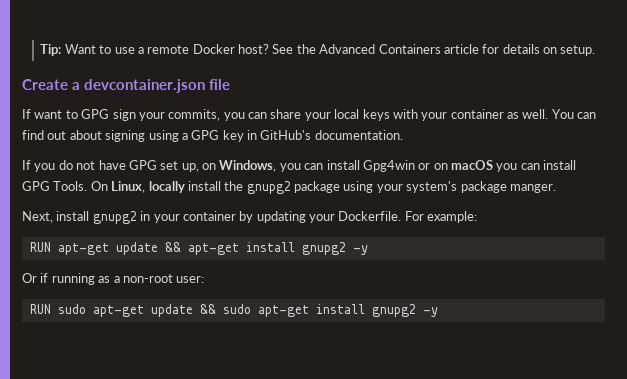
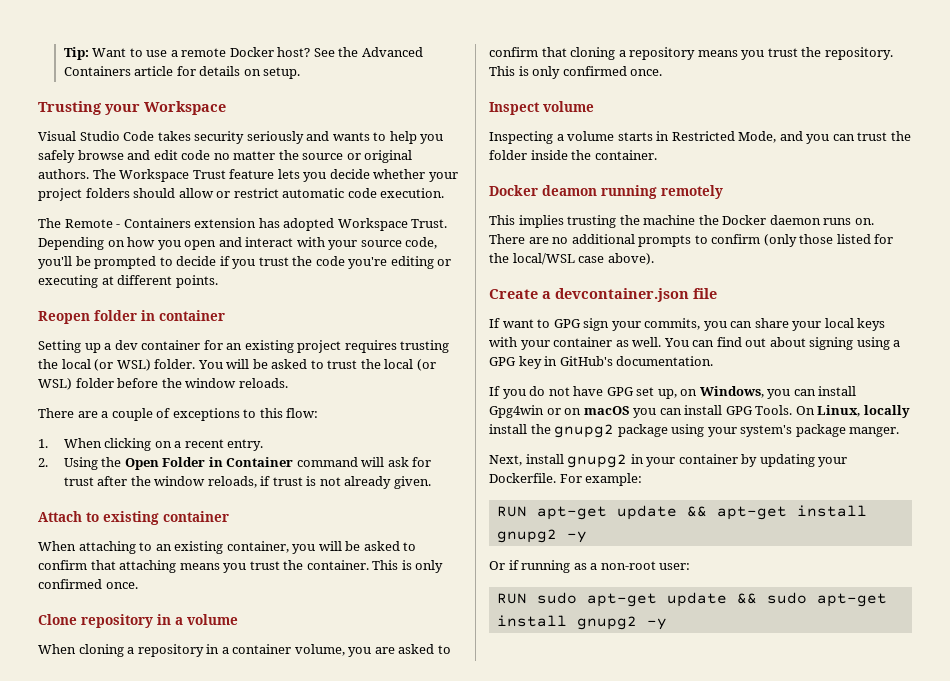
+ Trusting your Workspace
+ Visual Studio Code takes security seriously and wants to help you safely browse and edit code no matter the source or original authors. The Workspace Trust feature lets you decide whether your project folders should allow or restrict automatic code execution.
+ The Remote - Containers extension has adopted Workspace Trust. Depending on how you open and interact with your source code, you'll be prompted to decide if you trust the code you're editing or executing at different points.
+ Reopen folder in container
+ Setting up a dev container for an existing project requires trusting the local (or WSL) folder. You will be asked to trust the local (or WSL) folder before the window reloads.
+ There are a couple of exceptions to this flow:
+ 1. When clicking on a recent entry.
+ 2. Using the Open Folder in Container command will ask for trust after the window reloads, if trust is not already given.
+ Attach to existing container
+ When attaching to an existing container, you will be asked to confirm that attaching means you trust the container. This is only confirmed once.
+ Clone repository in a volume
+ When cloning a repository in a container volume, you are asked to confirm that cloning a repository means you trust the repository. This is only confirmed once.
+ Inspect volume
+ Inspecting a volume starts in Restricted Mode, and you can trust the folder inside the container.
+ Docker deamon running remotely
+ This implies trusting the machine the Docker daemon runs on. There are no additional prompts to confirm (only those listed for the local/WSL case above).

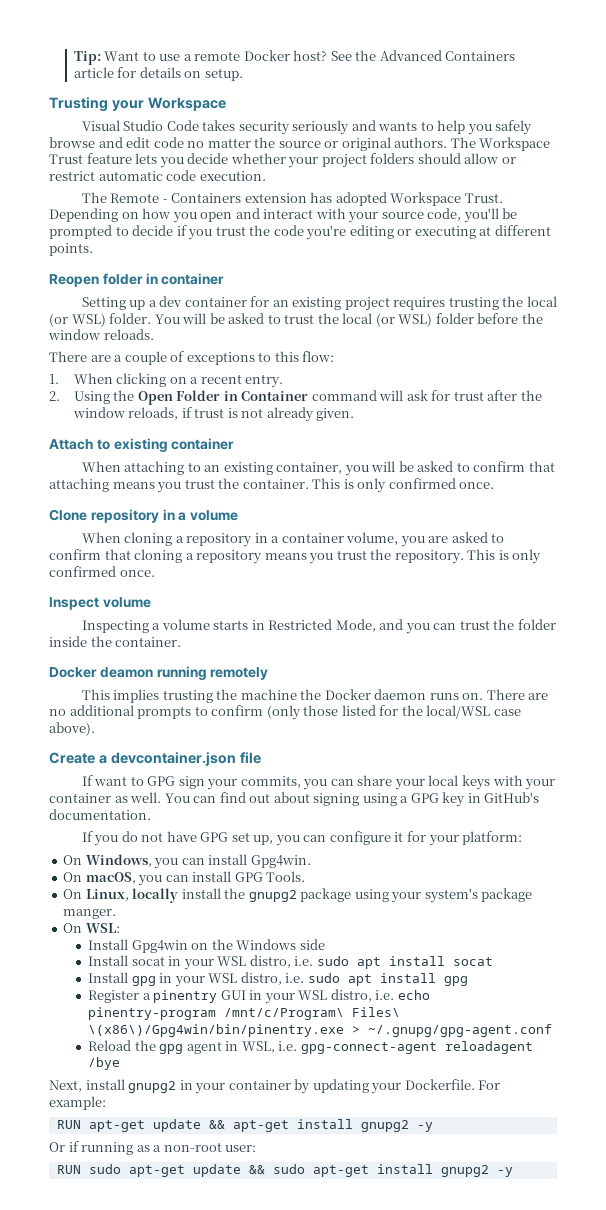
- If you do not have GPG set up, on Windows, you can install Gpg4win or on macOS you can install GPG Tools. On Linux, locally install the gnupg2 package using your system's package manger.
+ If you do not have GPG set up, you can configure it for your platform:
+ On Windows, you can install Gpg4win.
+ On macOS, you can install GPG Tools.
+ On Linux, locally install the gnupg2 package using your system's package manger.
+ On WSL:
+ Install Gpg4win on the Windows side
+ Install socat in your WSL distro, i.e. sudo apt install socat
+ Install gpg in your WSL distro, i.e. sudo apt install gpg
+ Register a pinentry GUI in your WSL distro, i.e. echo pinentry-program /mnt/c/Program\ Files\ \(x86\)/Gpg4win/bin/pinentry.exe > ~/.gnupg/gpg-agent.conf
+ Reload the gpg agent in WSL, i.e. gpg-connect-agent reloadagent /bye

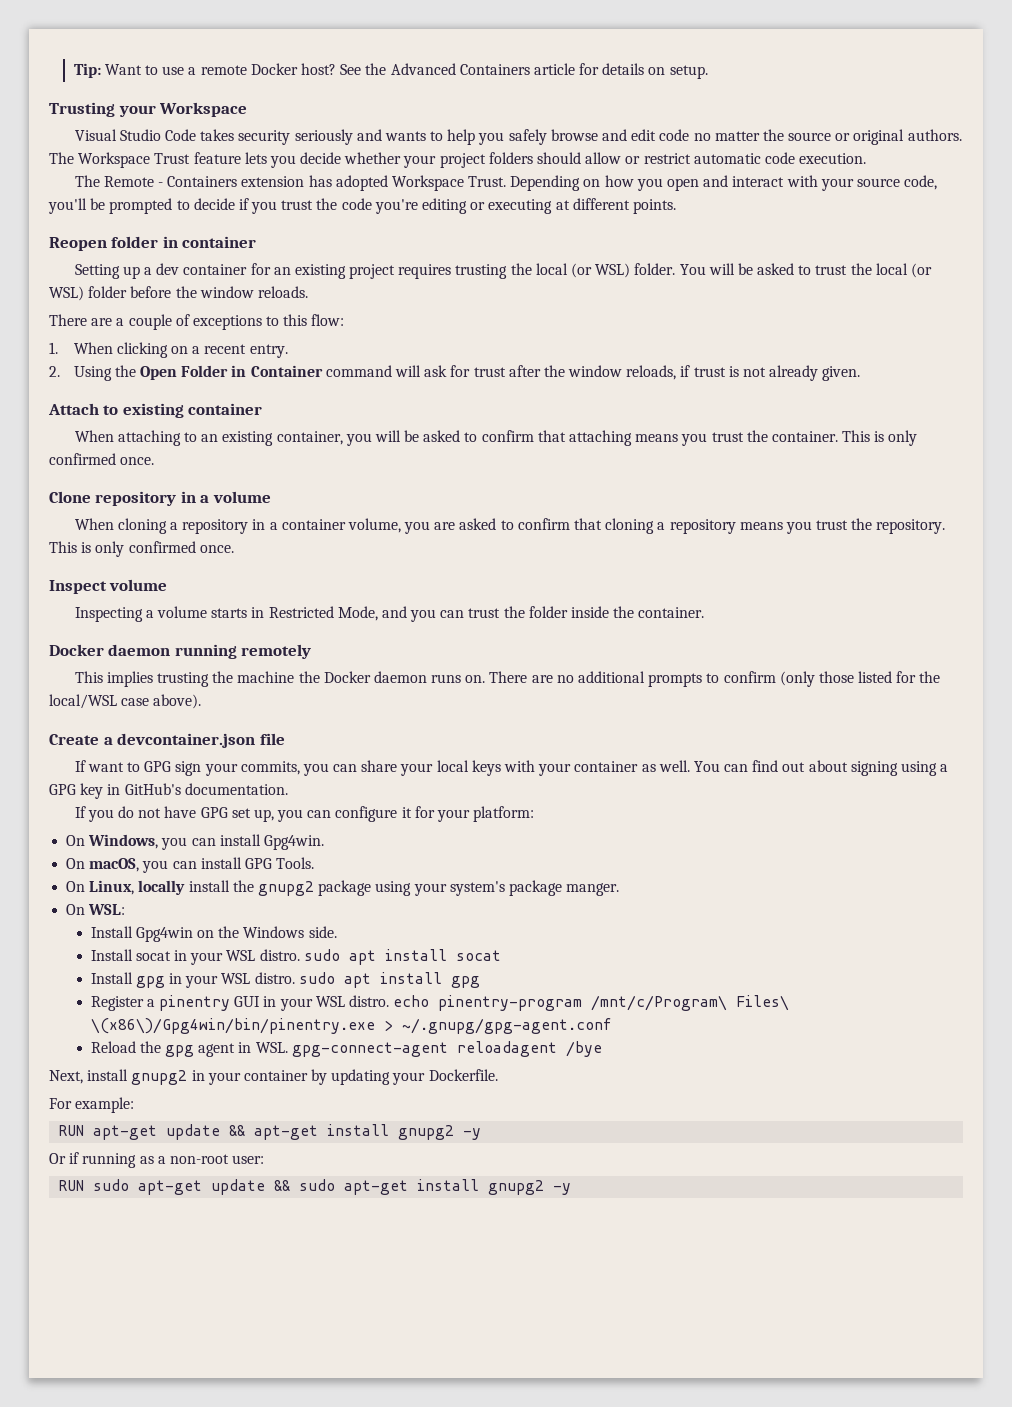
- Docker deamon running remotely
+ Docker daemon running remotely
- Install Gpg4win on the Windows side
+ Install Gpg4win on the Windows side.
- Install socat in your WSL distro, i.e. sudo apt install socat
+ Install socat in your WSL distro. sudo apt install socat
- Install gpg in your WSL distro, i.e. sudo apt install gpg
+ Install gpg in your WSL distro. sudo apt install gpg
- Register a pinentry GUI in your WSL distro, i.e. echo pinentry-program /mnt/c/Program\ Files\ \(x86\)/Gpg4win/bin/pinentry.exe > ~/.gnupg/gpg-agent.conf
+ Register a pinentry GUI in your WSL distro. echo pinentry-program /mnt/c/Program\ Files\ \(x86\)/Gpg4win/bin/pinentry.exe > ~/.gnupg/gpg-agent.conf
- Reload the gpg agent in WSL, i.e. gpg-connect-agent reloadagent /bye
+ Reload the gpg agent in WSL. gpg-connect-agent reloadagent /bye
- Next, install gnupg2 in your container by updating your Dockerfile. For example:
+ Next, install gnupg2 in your container by updating your Dockerfile.
+ For example:

